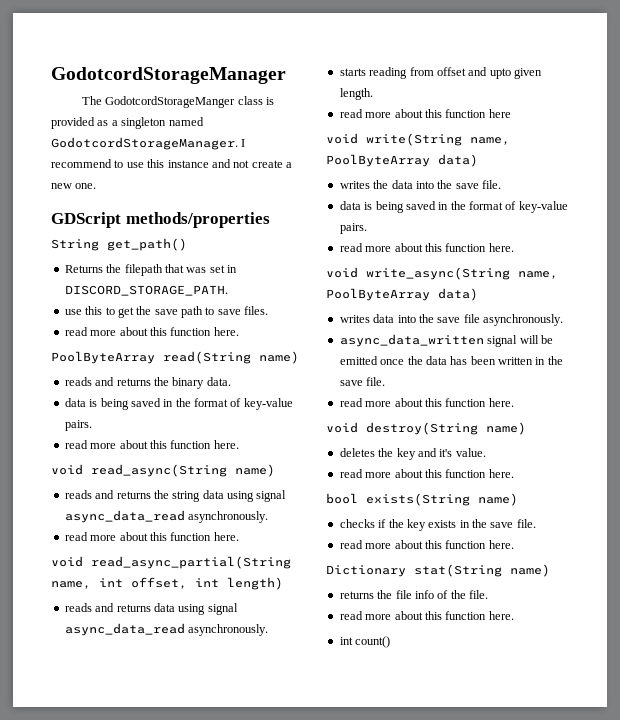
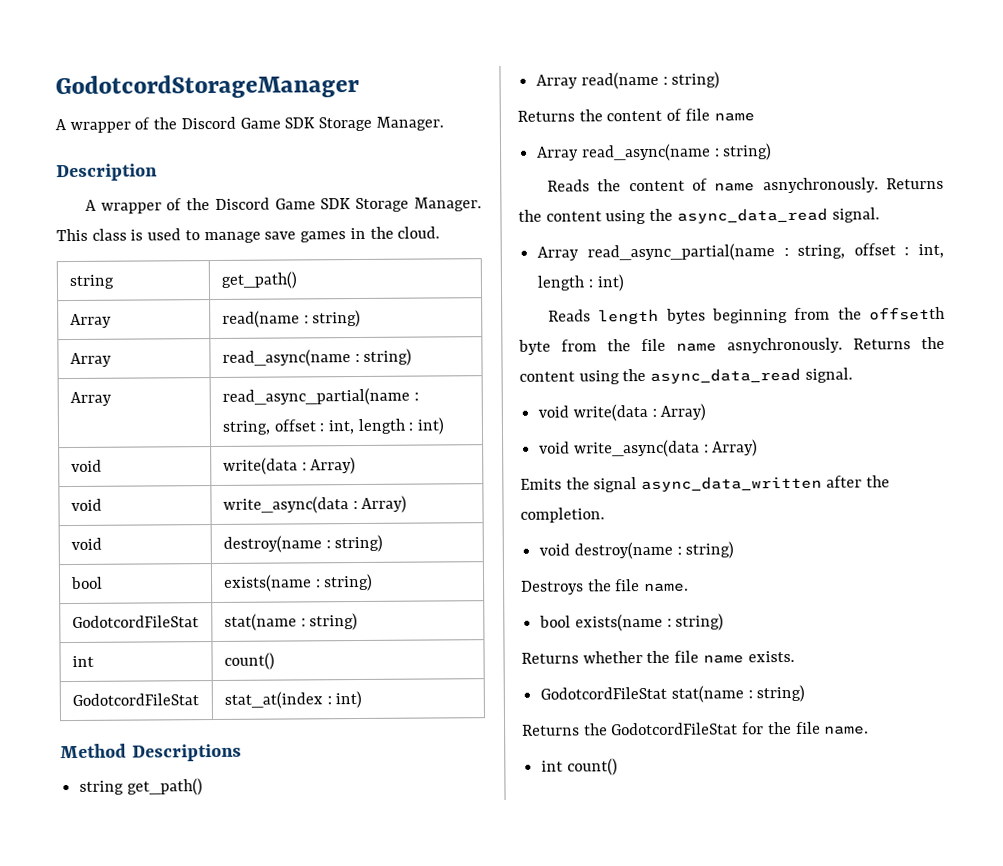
  GodotcordStorageManager
- The GodotcordStorageManger class is provided as a singleton named GodotcordStorageManager. I recommend to use this instance and not create a new one.
- GDScript methods/properties
- String get_path()
- Returns the filepath that was set in DISCORD_STORAGE_PATH.
- use this to get the save path to save files.
- read more about this function here.
- PoolByteArray read(String name)
- reads and returns the binary data.
- data is being saved in the format of key-value pairs.
- read more about this function here.
- void read_async(String name)
- reads and returns the string data using signal async_data_read asynchronously.
- read more about this function here.
- void read_async_partial(String name, int offset, int length)
- reads and returns data using signal async_data_read asynchronously.
- starts reading from offset and upto given length.
- read more about this function here
- void write(String name, PoolByteArray data)
- writes the data into the save file.
- data is being saved in the format of key-value pairs.
- read more about this function here.
- void write_async(String name, PoolByteArray data)
- writes data into the save file asynchronously.
- async_data_written signal will be emitted once the data has been written in the save file.
- read more about this function here.
- void destroy(String name)
- deletes the key and it's value.
- read more about this function here.
- bool exists(String name)
- checks if the key exists in the save file.
- read more about this function here.
- Dictionary stat(String name)
- returns the file info of the file.
- read more about this function here.
+ A wrapper of the Discord Game SDK Storage Manager.
+ Description
+ A wrapper of the Discord Game SDK Storage Manager. This class is used to manage save games in the cloud.
+ string | get_path()
+ Array | read(name : string)
+ Array | read_async(name : string)
+ Array | read_async_partial(name : string, offset : int, length : int)
+ void | write(data : Array)
+ void | write_async(data : Array)
+ void | destroy(name : string)
+ bool | exists(name : string)
+ GodotcordFileStat | stat(name : string)
+ int | count()
+ GodotcordFileStat | stat_at(index : int)
+ Method Descriptions
+ string get_path()
+ Array read(name : string)
+ Returns the content of file name
+ Array read_async(name : string)
+ Reads the content of name asnychronously. Returns the content using the async_data_read signal.
+ Array read_async_partial(name : string, offset : int, length : int)
+ Reads length bytes beginning from the offsetth byte from the file name asnychronously. Returns the content using the async_data_read signal.
+ void write(data : Array)
+ void write_async(data : Array)
+ Emits the signal async_data_written after the completion.
+ void destroy(name : string)
+ Destroys the file name.
+ bool exists(name : string)
+ Returns whether the file name exists.
+ GodotcordFileStat stat(name : string)
+ Returns the GodotcordFileStat for the file name.

